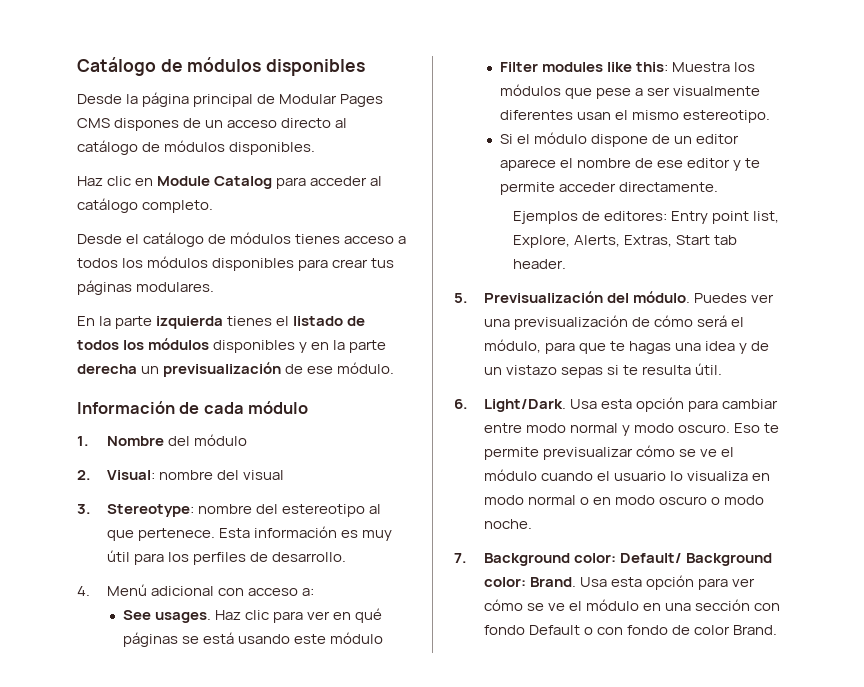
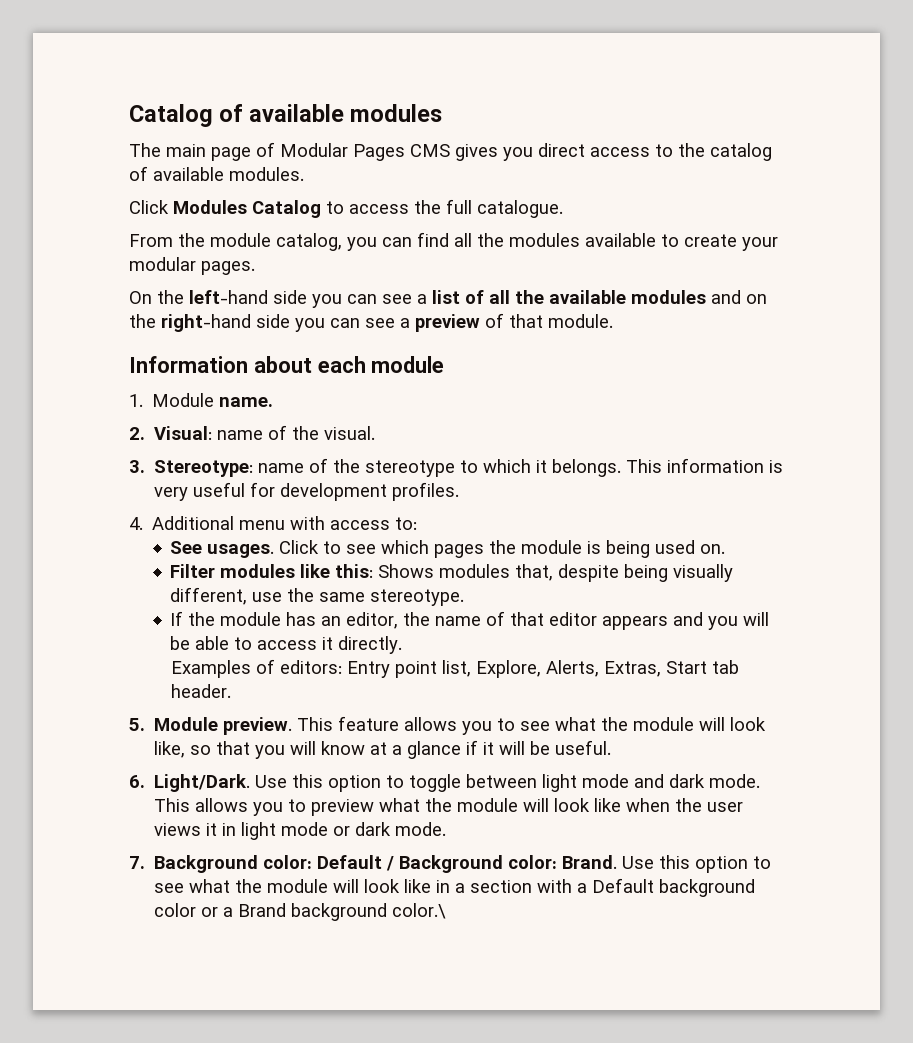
- Catálogo de módulos disponibles
- Desde la página principal de Modular Pages CMS dispones de un acceso directo al catálogo de módulos disponibles.
- Haz clic en Module Catalog para acceder al catálogo completo.
- Desde el catálogo de módulos tienes acceso a todos los módulos disponibles para crear tus páginas modulares.
- En la parte izquierda tienes el listado de todos los módulos disponibles y en la parte derecha un previsualización de ese módulo.
- Información de cada módulo
- 1. Nombre del módulo
- 2. Visual: nombre del visual
- 3. Stereotype: nombre del estereotipo al que pertenece. Esta información es muy útil para los perfiles de desarrollo.
- 4. Menú adicional con acceso a:
- See usages. Haz clic para ver en qué páginas se está usando este módulo
- Filter modules like this: Muestra los módulos que pese a ser visualmente diferentes usan el mismo estereotipo.
- Si el módulo dispone de un editor aparece el nombre de ese editor y te permite acceder directamente.
- Ejemplos de editores: Entry point list, Explore, Alerts, Extras, Start tab header.
+ Catalog of available modules
+ The main page of Modular Pages CMS gives you direct access to the catalog of available modules.
+ Click Modules Catalog to access the full catalogue.
+ From the module catalog, you can find all the modules available to create your modular pages.
+ On the left-hand side you can see a list of all the available modules and on the right-hand side you can see a preview of that module.
+ Information about each module
+ 1. Module name.
+ 2. Visual: name of the visual.
+ 3. Stereotype: name of the stereotype to which it belongs. This information is very useful for development profiles.
+ 4. Additional menu with access to:
+ See usages. Click to see which pages the module is being used on.
+ Filter modules like this: Shows modules that, despite being visually different, use the same stereotype.
+ If the module has an editor, the name of that editor appears and you will be able to access it directly.
+ Examples of editors: Entry point list, Explore, Alerts, Extras, Start tab header.
- 5. Previsualización del módulo. Puedes ver una previsualización de cómo será el módulo, para que te hagas una idea y de un vistazo sepas si te resulta útil.
- 6. Light/Dark. Usa esta opción para cambiar entre modo normal y modo oscuro. Eso te permite previsualizar cómo se ve el módulo cuando el usuario lo visualiza en modo normal o en modo oscuro o modo noche.
+ 5. Module preview. This feature allows you to see what the module will look like, so that you will know at a glance if it will be useful.
+ 6. Light/Dark. Use this option to toggle between light mode and dark mode. This allows you to preview what the module will look like when the user views it in light mode or dark mode.
- 7. Background color: Default/ Background color: Brand.
+ 7. Background color: Default / Background color: Brand.
- Usa esta opción para ver cómo se ve el módulo en una sección con fondo Default o con fondo de color Brand.
+ Use this option to see what the module will look like in a section with a Default background color or a Brand background color.\

